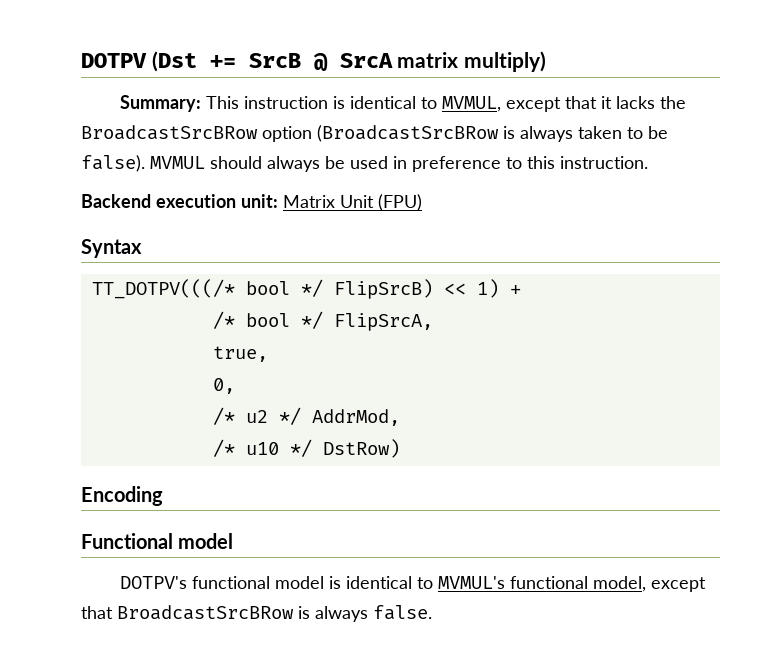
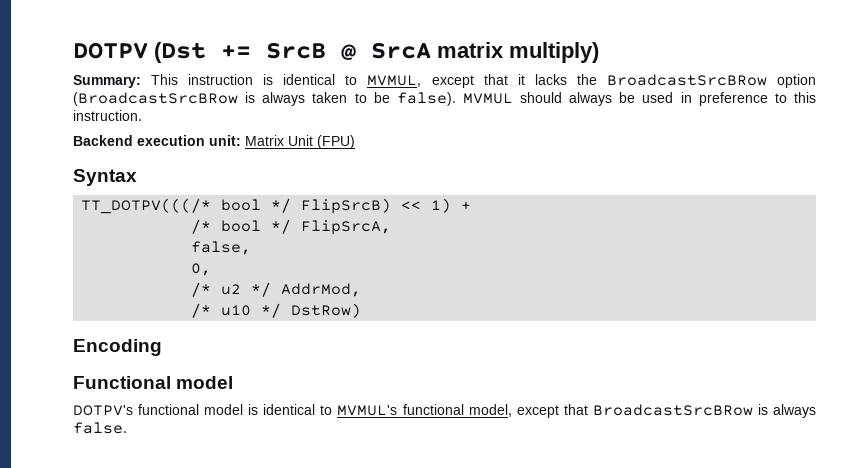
- true,
+ false,

